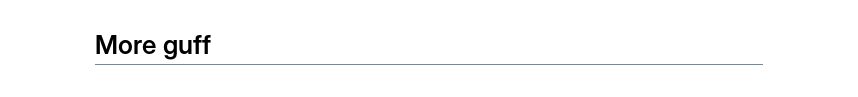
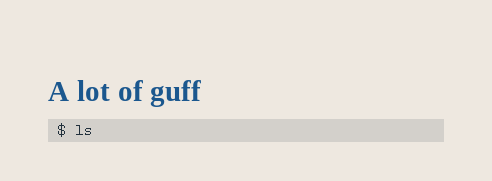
- More guff
+ A lot of guff
+ $ ls

